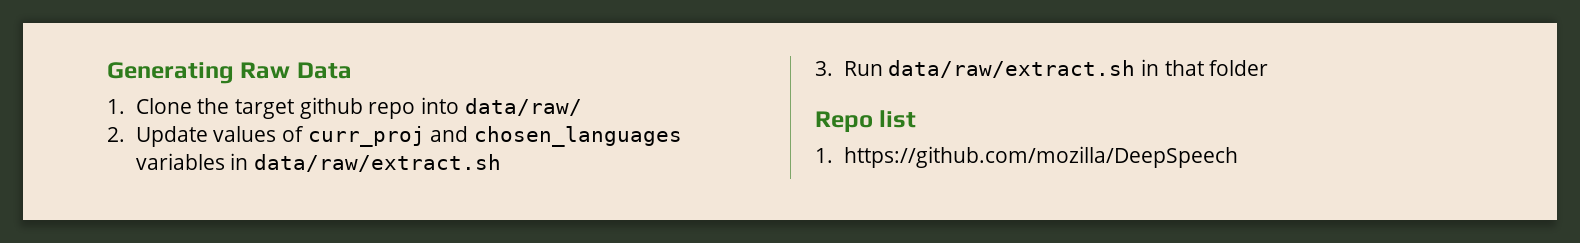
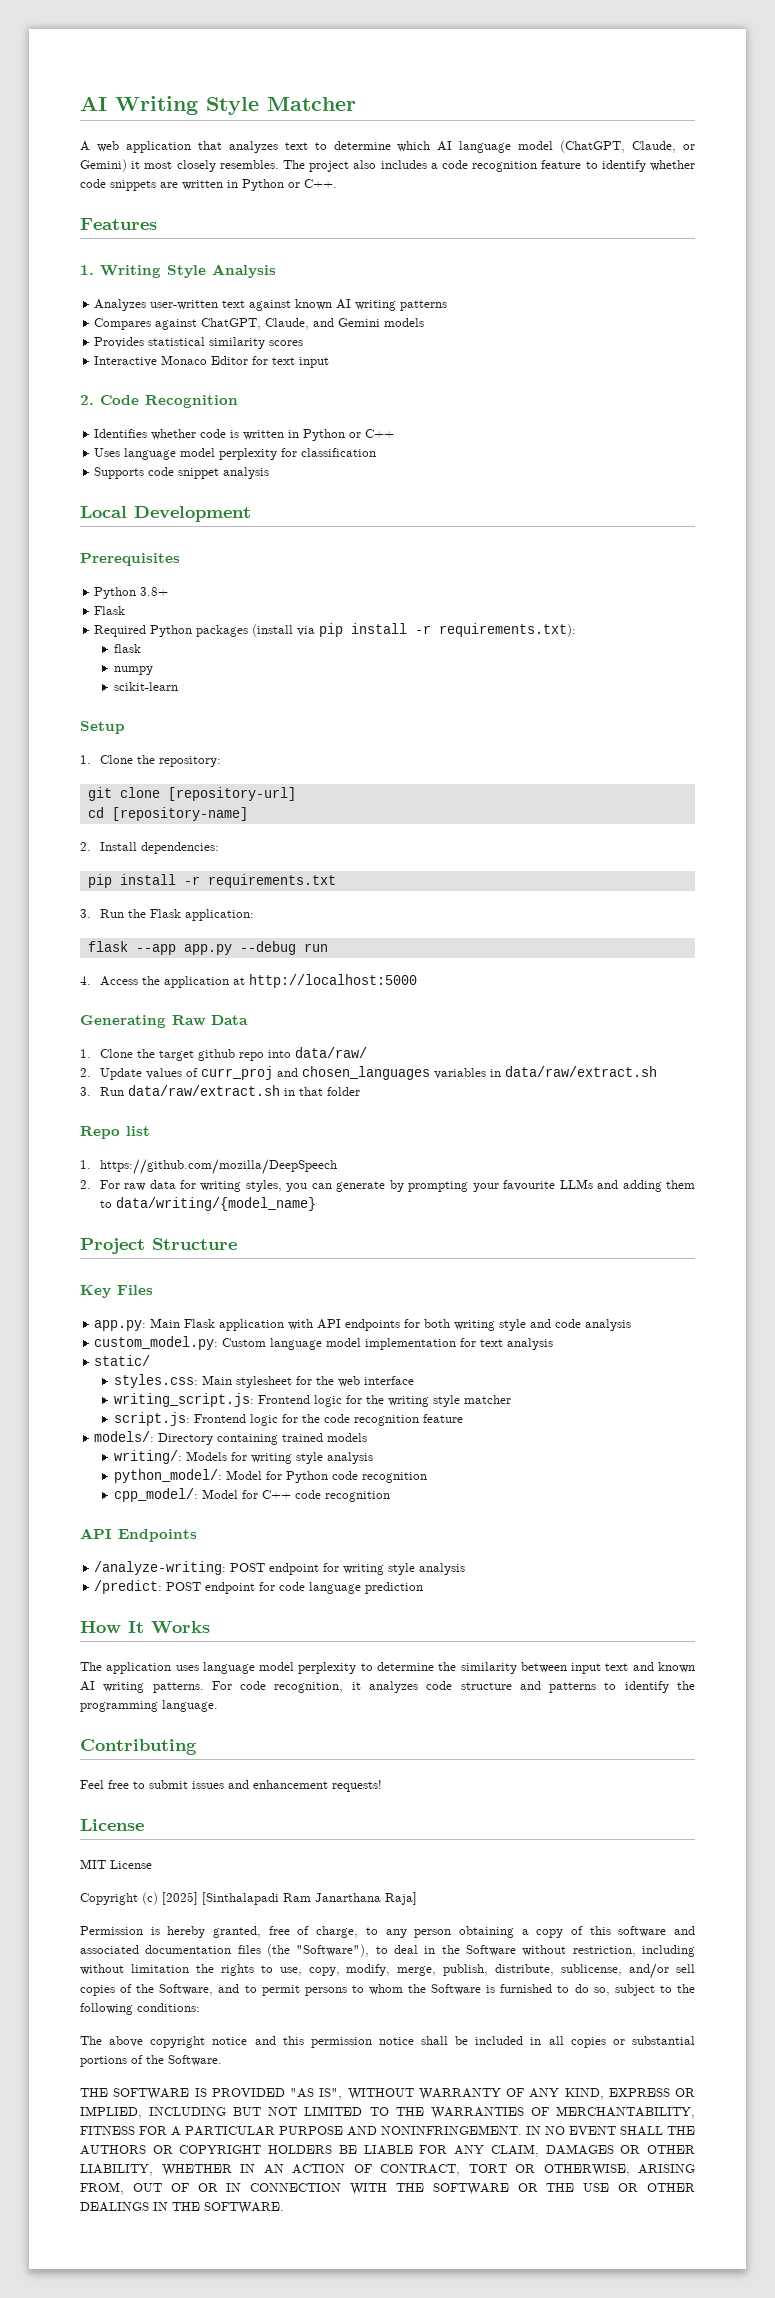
+ AI Writing Style Matcher
+ A web application that analyzes text to determine which AI language model (ChatGPT, Claude, or Gemini) it most closely resembles. The project also includes a code recognition feature to identify whether code snippets are written in Python or C++.
+ Features
+ 1. Writing Style Analysis
+ Analyzes user-written text against known AI writing patterns
+ Compares against ChatGPT, Claude, and Gemini models
+ Provides statistical similarity scores
+ Interactive Monaco Editor for text input
+ 2. Code Recognition
+ Identifies whether code is written in Python or C++
+ Uses language model perplexity for classification
+ Supports code snippet analysis
+ Local Development
+ Prerequisites
+ Python 3.8+
+ Flask
+ Required Python packages (install via pip install -r requirements.txt):
+ flask
+ numpy
+ scikit-learn
+ Setup
+ 1. Clone the repository:
+ git clone [repository-url]
+ cd [repository-name]
+ 2. Install dependencies:
+ pip install -r requirements.txt
+ 3. Run the Flask application:
+ flask --app app.py --debug run
+ 4. Access the application at http://localhost:5000
+ 2. For raw data for writing styles, you can generate by prompting your favourite LLMs and adding them to data/writing/{model_name}
+ Project Structure
+ Key Files
+ app.py: Main Flask application with API endpoints for both writing style and code analysis
+ custom_model.py: Custom language model implementation for text analysis
+ static/
+ styles.css: Main stylesheet for the web interface
+ writing_script.js: Frontend logic for the writing style matcher
+ script.js: Frontend logic for the code recognition feature
+ models/: Directory containing trained models
+ writing/: Models for writing style analysis
+ python_model/: Model for Python code recognition
+ cpp_model/: Model for C++ code recognition
+ API Endpoints
+ /analyze-writing: POST endpoint for writing style analysis
+ /predict: POST endpoint for code language prediction
+ How It Works
+ The application uses language model perplexity to determine the similarity between input text and known AI writing patterns. For code recognition, it analyzes code structure and patterns to identify the programming language.
+ Contributing
+ Feel free to submit issues and enhancement requests!
+ License
+ MIT License
+ Copyright (c) [2025] [Sinthalapadi Ram Janarthana Raja]
+ Permission is hereby granted, free of charge, to any person obtaining a copy of this software and associated documentation files (the "Software"), to deal in the Software without restriction, including without limitation the rights to use, copy, modify, merge, publish, distribute, sublicense, and/or sell copies of the Software, and to permit persons to whom the Software is furnished to do so, subject to the following conditions:
+ The above copyright notice and this permission notice shall be included in all copies or substantial portions of the Software.
+ THE SOFTWARE IS PROVIDED "AS IS", WITHOUT WARRANTY OF ANY KIND, EXPRESS OR IMPLIED, INCLUDING BUT NOT LIMITED TO THE WARRANTIES OF MERCHANTABILITY, FITNESS FOR A PARTICULAR PURPOSE AND NONINFRINGEMENT. IN NO EVENT SHALL THE AUTHORS OR COPYRIGHT HOLDERS BE LIABLE FOR ANY CLAIM, DAMAGES OR OTHER LIABILITY, WHETHER IN AN ACTION OF CONTRACT, TORT OR OTHERWISE, ARISING FROM, OUT OF OR IN CONNECTION WITH THE SOFTWARE OR THE USE OR OTHER DEALINGS IN THE SOFTWARE.

